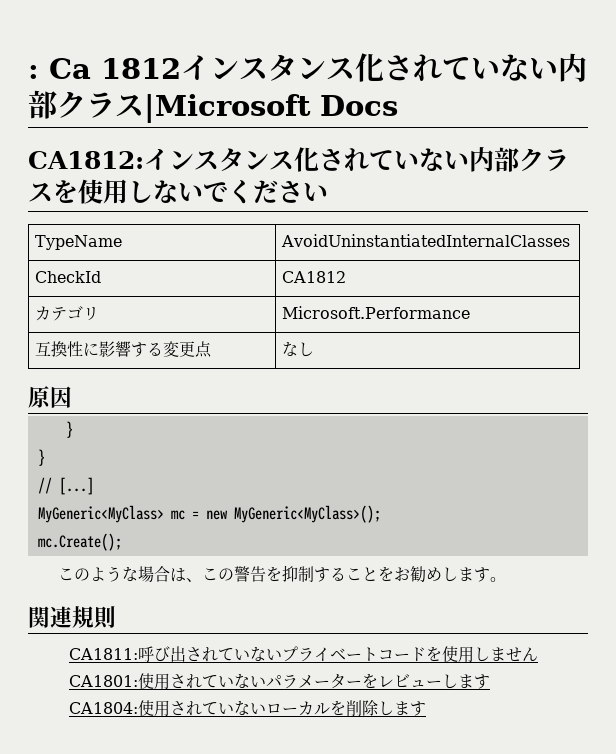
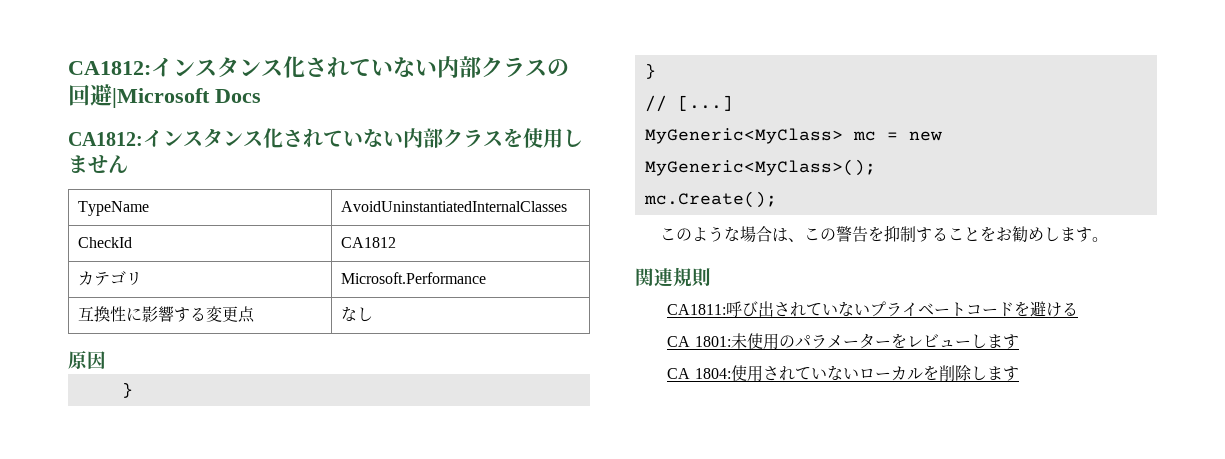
- : Ca 1812インスタンス化されていない内部クラス|Microsoft Docs
+ CA1812:インスタンス化されていない内部クラスの回避|Microsoft Docs
- CA1812:インスタンス化されていない内部クラスを使用しないでください
+ CA1812:インスタンス化されていない内部クラスを使用しません
- CA1811:呼び出されていないプライベートコードを使用しません
- CA1801:使用されていないパラメーターをレビューします
+ CA1811:呼び出されていないプライベートコードを避ける
+ CA 1801:未使用のパラメーターをレビューします
- CA1804:使用されていないローカルを削除します
+ CA 1804:使用されていないローカルを削除します

